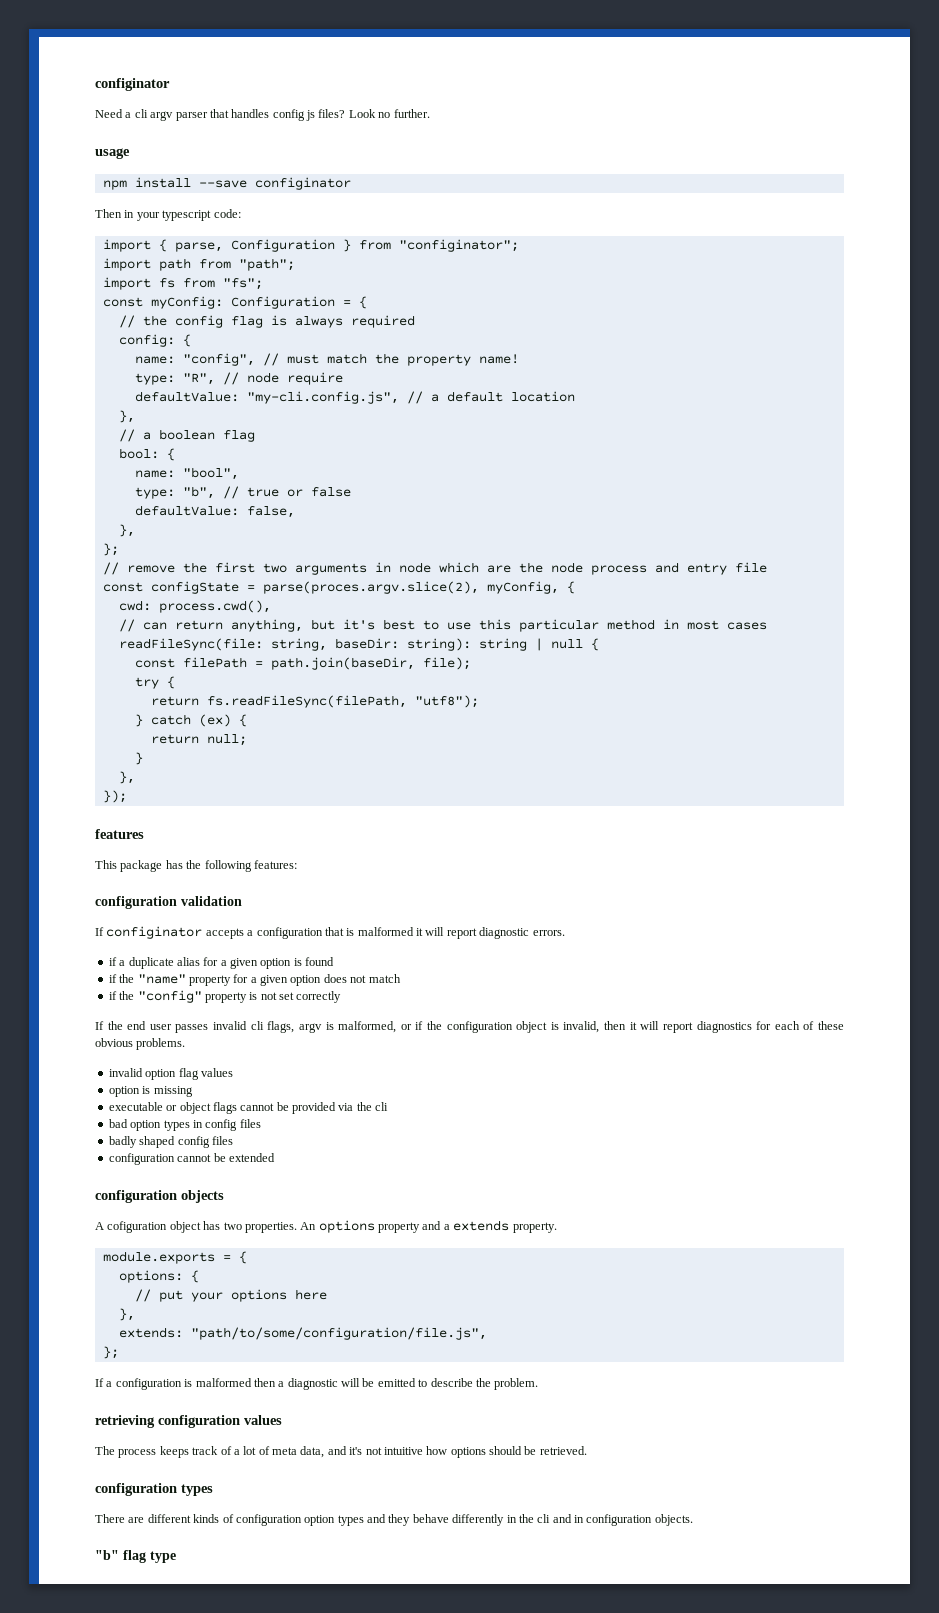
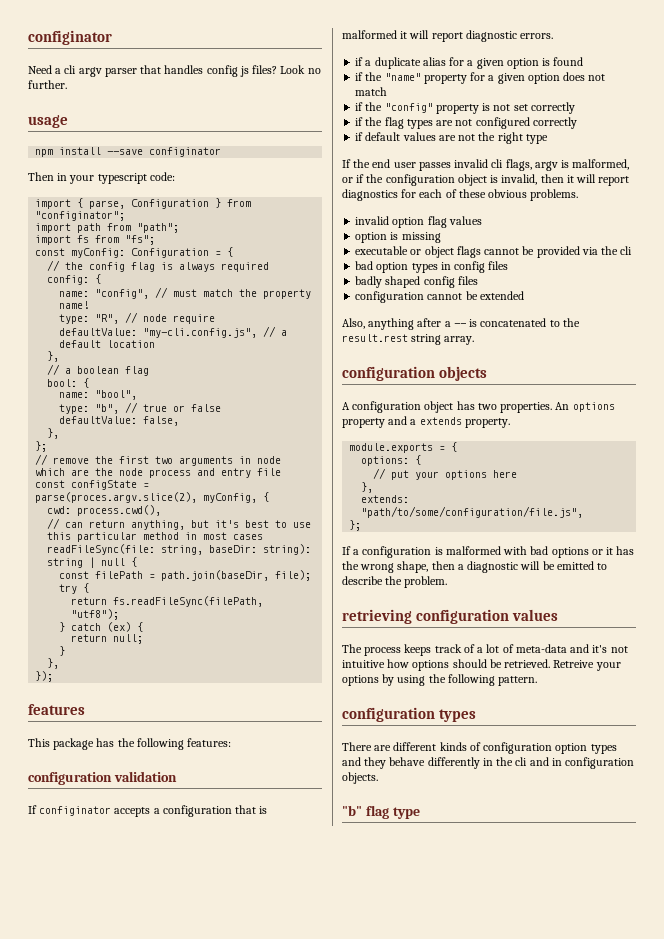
+ if the flag types are not configured correctly
+ if default values are not the right type
+ Also, anything after a -- is concatenated to the result.rest string array.
- A cofiguration object has two properties.
+ A configuration object has two properties.
- If a configuration is malformed then a diagnostic will be emitted to describe the problem.
+ If a configuration is malformed with bad options or it has the wrong shape, then a diagnostic will be emitted to describe the problem.
- The process keeps track of a lot of meta data, and it's not intuitive how options should be retrieved.
+ The process keeps track of a lot of meta-data and it's not intuitive how options should be retrieved. Retreive your options by using the following pattern.

